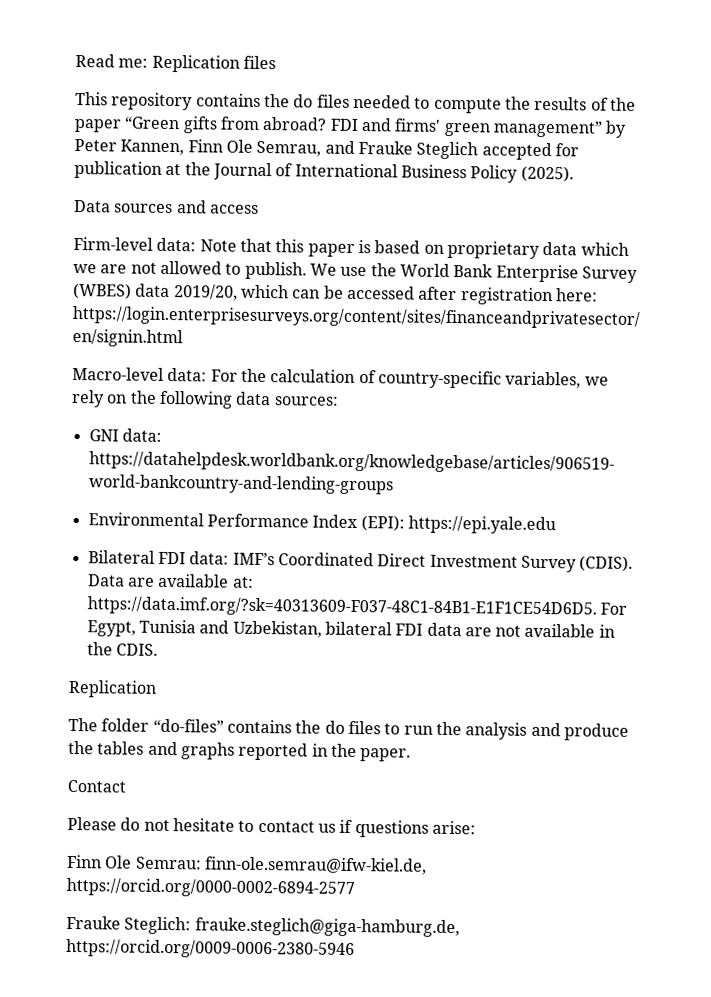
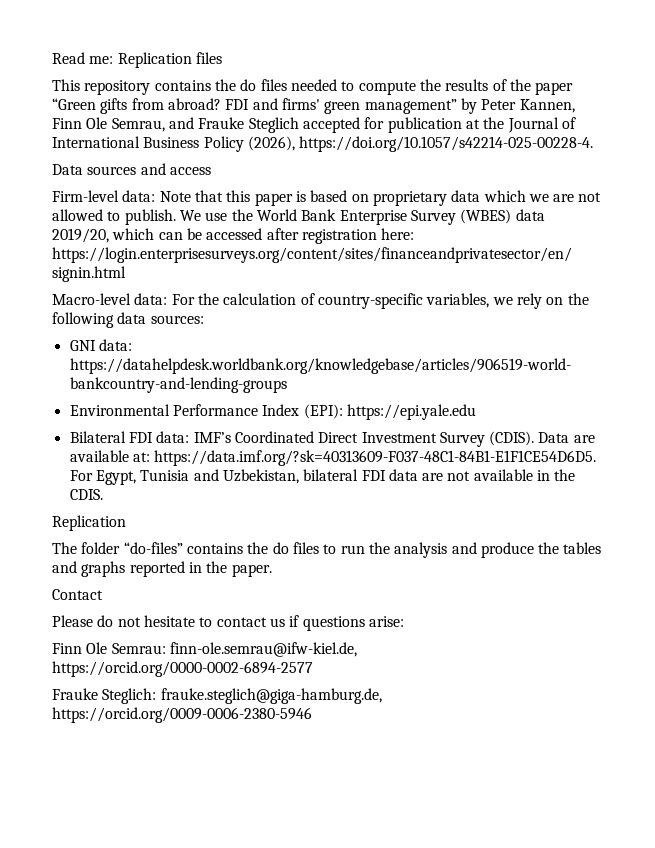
- FDI and firms' green management” by Peter Kannen, Finn Ole Semrau, and Frauke Steglich accepted for publication at the Journal of International Business Policy (2025).
+ FDI and firms' green management” by Peter Kannen, Finn Ole Semrau, and Frauke Steglich accepted for publication at the Journal of International Business Policy (2026), https://doi.org/10.1057/s42214-025-00228-4.

